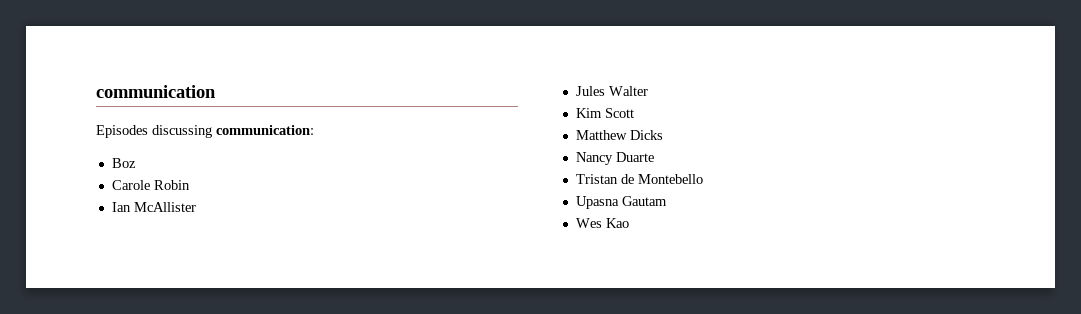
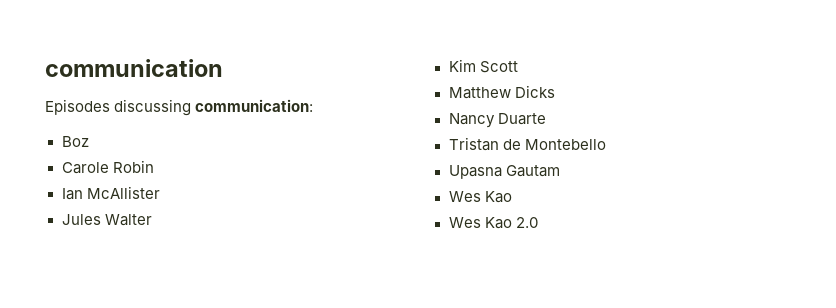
+ Wes Kao 2.0

